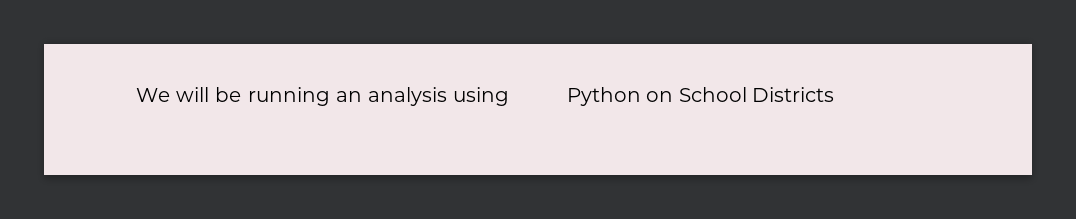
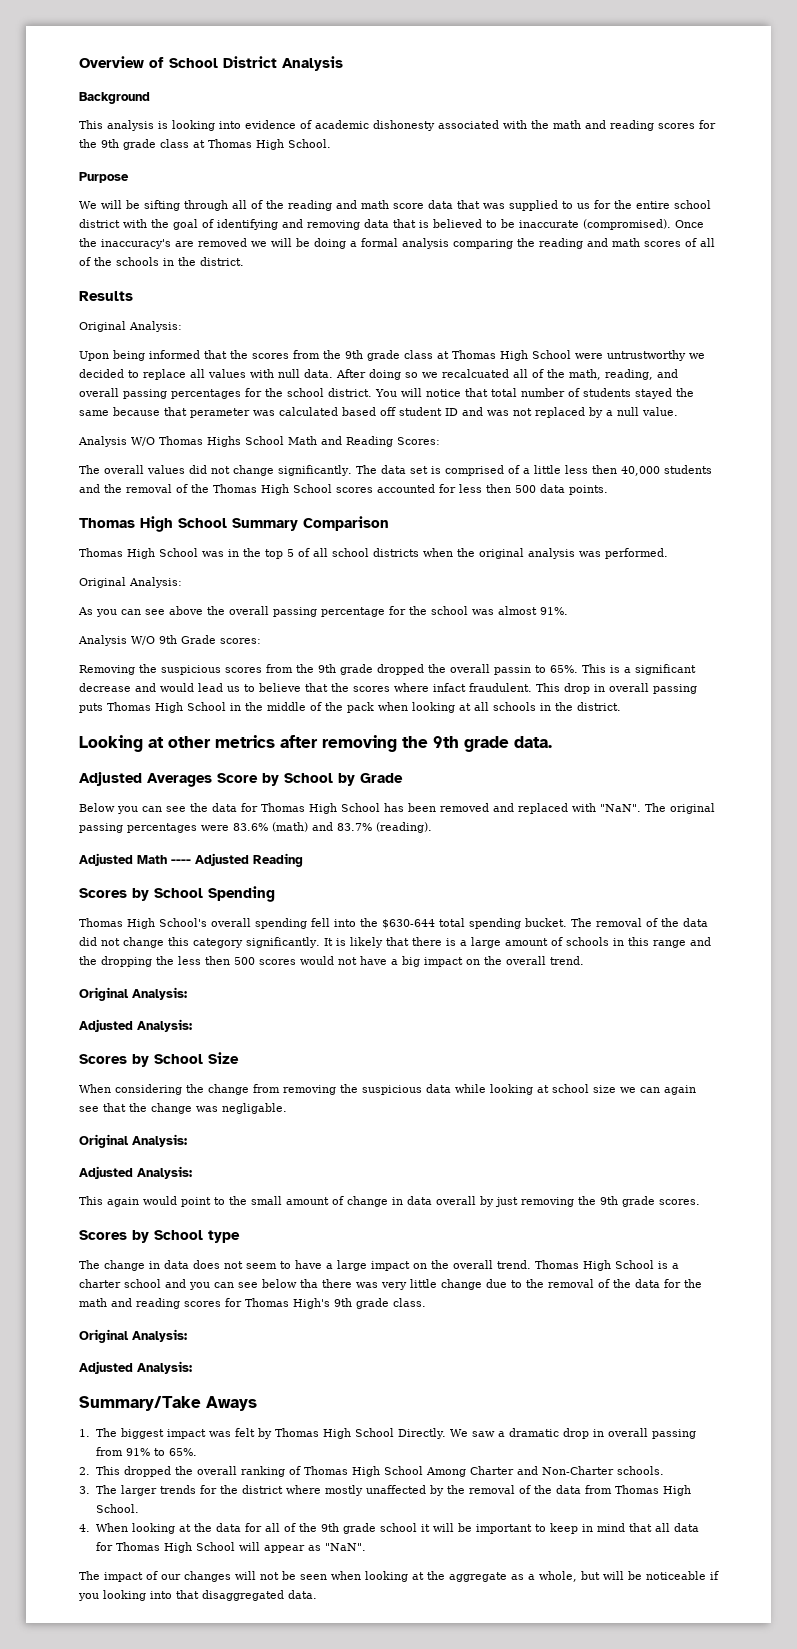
- We will be running an analysis using Python on School Districts
+ Overview of School District Analysis
+ Background
+ This analysis is looking into evidence of academic dishonesty associated with the math and reading scores for the 9th grade class at Thomas High School.
+ Purpose
+ We will be sifting through all of the reading and math score data that was supplied to us for the entire school district with the goal of identifying and removing data that is believed to be inaccurate (compromised). Once the inaccuracy's are removed we will be doing a formal analysis comparing the reading and math scores of all of the schools in the district.
+ Results
+ Original Analysis:
+ Upon being informed that the scores from the 9th grade class at Thomas High School were untrustworthy we decided to replace all values with null data. After doing so we recalcuated all of the math, reading, and overall passing percentages for the school district. You will notice that total number of students stayed the same because that perameter was calculated based off student ID and was not replaced by a null value.
+ Analysis W/O Thomas Highs School Math and Reading Scores:
+ The overall values did not change significantly. The data set is comprised of a little less then 40,000 students and the removal of the Thomas High School scores accounted for less then 500 data points.
+ Thomas High School Summary Comparison
+ Thomas High School was in the top 5 of all school districts when the original analysis was performed.
+ Original Analysis:
+ As you can see above the overall passing percentage for the school was almost 91%.
+ Analysis W/O 9th Grade scores:
+ Removing the suspicious scores from the 9th grade dropped the overall passin to 65%. This is a significant decrease and would lead us to believe that the scores where infact fraudulent. This drop in overall passing puts Thomas High School in the middle of the pack when looking at all schools in the district.
+ Looking at other metrics after removing the 9th grade data.
+ Adjusted Averages Score by School by Grade
+ Below you can see the data for Thomas High School has been removed and replaced with "NaN". The original passing percentages were 83.6% (math) and 83.7% (reading).
+ Adjusted Math ---- Adjusted Reading
+ Scores by School Spending
+ Thomas High School's overall spending fell into the $630-644 total spending bucket. The removal of the data did not change this category significantly. It is likely that there is a large amount of schools in this range and the dropping the less then 500 scores would not have a big impact on the overall trend.
+ Original Analysis:
+ Adjusted Analysis:
+ Scores by School Size
+ When considering the change from removing the suspicious data while looking at school size we can again see that the change was negligable.
+ Original Analysis:
+ Adjusted Analysis:
+ This again would point to the small amount of change in data overall by just removing the 9th grade scores.
+ Scores by School type
+ The change in data does not seem to have a large impact on the overall trend. Thomas High School is a charter school and you can see below tha there was very little change due to the removal of the data for the math and reading scores for Thomas High's 9th grade class.
+ Original Analysis:
+ Adjusted Analysis:
+ Summary/Take Aways
+ 1. The biggest impact was felt by Thomas High School Directly. We saw a dramatic drop in overall passing from 91% to 65%.
+ 2. This dropped the overall ranking of Thomas High School Among Charter and Non-Charter schools.
+ 3. The larger trends for the district where mostly unaffected by the removal of the data from Thomas High School.
+ 4. When looking at the data for all of the 9th grade school it will be important to keep in mind that all data for Thomas High School will appear as "NaN".
+ The impact of our changes will not be seen when looking at the aggregate as a whole, but will be noticeable if you looking into that disaggregated data.

